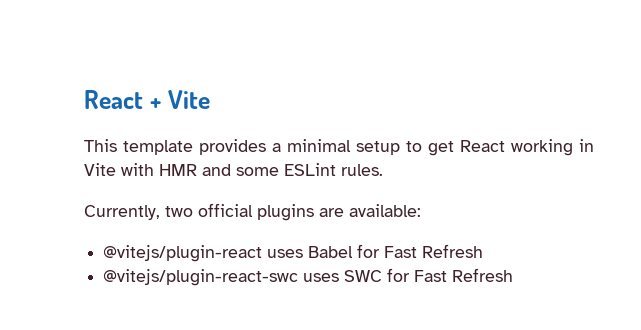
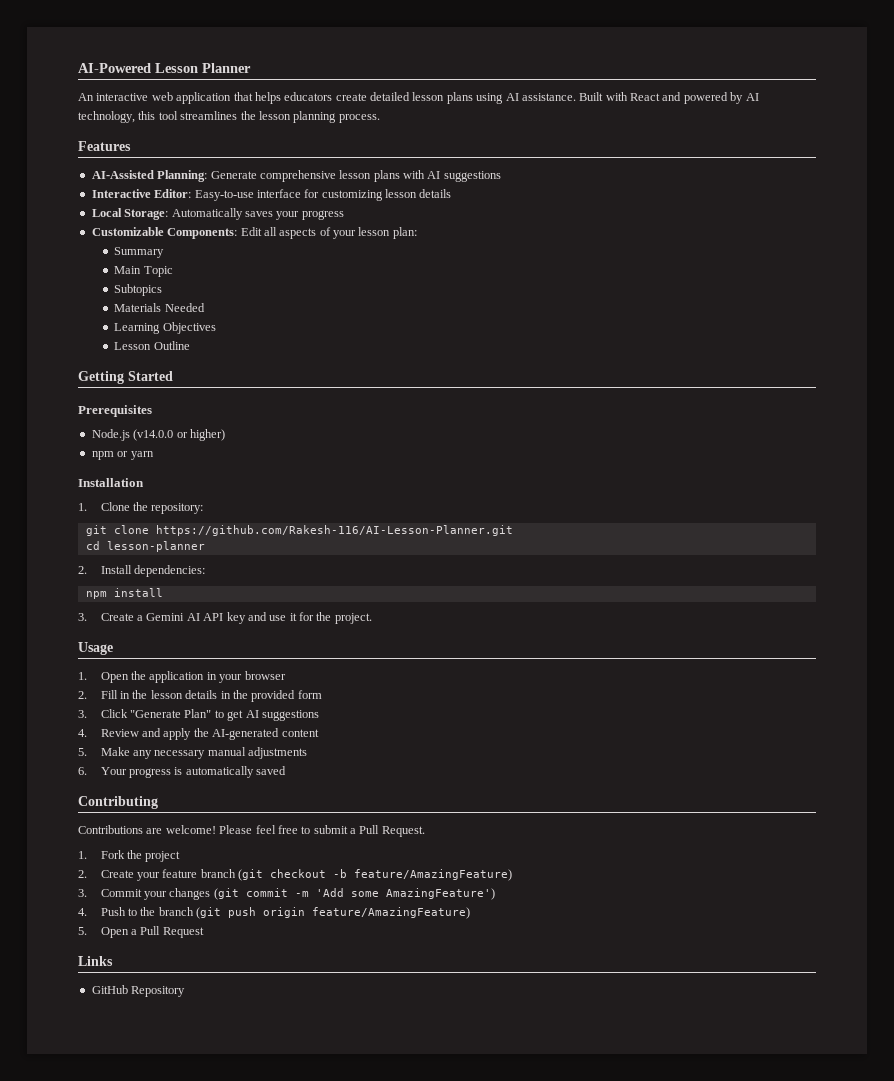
- React + Vite
- This template provides a minimal setup to get React working in Vite with HMR and some ESLint rules.
- Currently, two official plugins are available:
- @vitejs/plugin-react uses Babel for Fast Refresh
- @vitejs/plugin-react-swc uses SWC for Fast Refresh
+ AI-Powered Lesson Planner
+ An interactive web application that helps educators create detailed lesson plans using AI assistance. Built with React and powered by AI technology, this tool streamlines the lesson planning process.
+ Features
+ AI-Assisted Planning: Generate comprehensive lesson plans with AI suggestions
+ Interactive Editor: Easy-to-use interface for customizing lesson details
+ Local Storage: Automatically saves your progress
+ Customizable Components: Edit all aspects of your lesson plan:
+ Summary
+ Main Topic
+ Subtopics
+ Materials Needed
+ Learning Objectives
+ Lesson Outline
+ Getting Started
+ Prerequisites
+ Node.js (v14.0.0 or higher)
+ npm or yarn
+ Installation
+ 1. Clone the repository:
+ git clone https://github.com/Rakesh-116/AI-Lesson-Planner.git
+ cd lesson-planner
+ 2. Install dependencies:
+ npm install
+ 3. Create a Gemini AI API key and use it for the project.
+ Usage
+ 1. Open the application in your browser
+ 2. Fill in the lesson details in the provided form
+ 3. Click "Generate Plan" to get AI suggestions
+ 4. Review and apply the AI-generated content
+ 5. Make any necessary manual adjustments
+ 6. Your progress is automatically saved
+ Contributing
+ Contributions are welcome! Please feel free to submit a Pull Request.
+ 1. Fork the project
+ 2. Create your feature branch (git checkout -b feature/AmazingFeature)
+ 3. Commit your changes (git commit -m 'Add some AmazingFeature')
+ 4. Push to the branch (git push origin feature/AmazingFeature)
+ 5. Open a Pull Request
+ Links
+ GitHub Repository

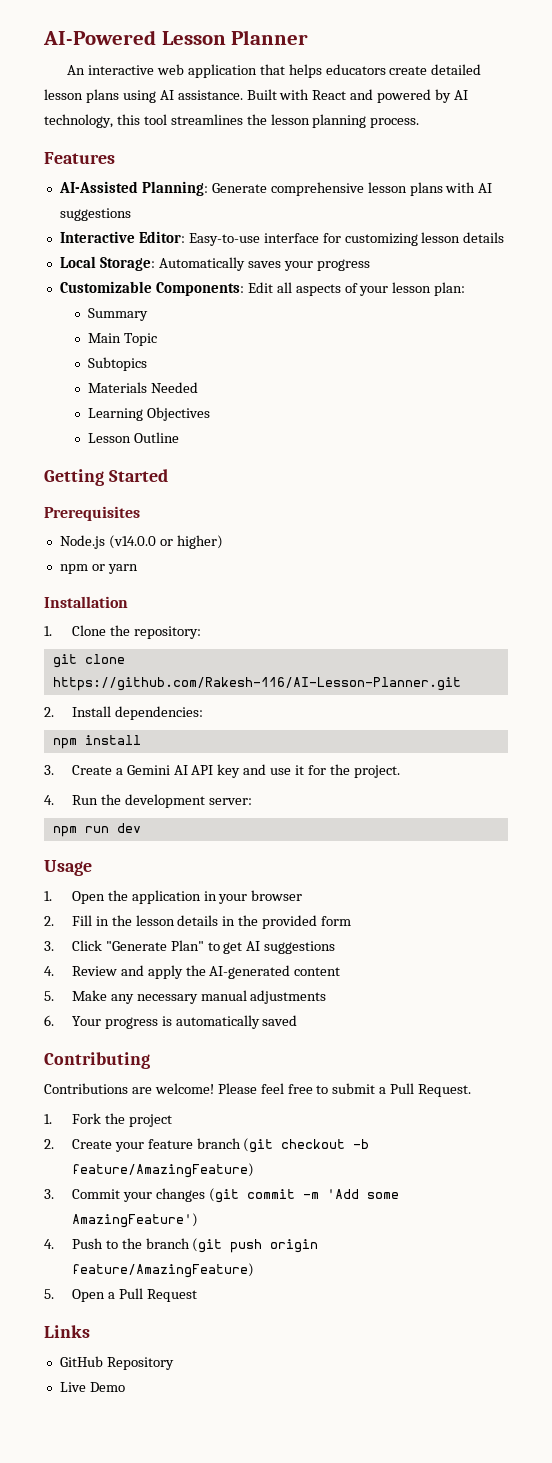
- cd lesson-planner
+ 4. Run the development server:
+ npm run dev
+ Live Demo

